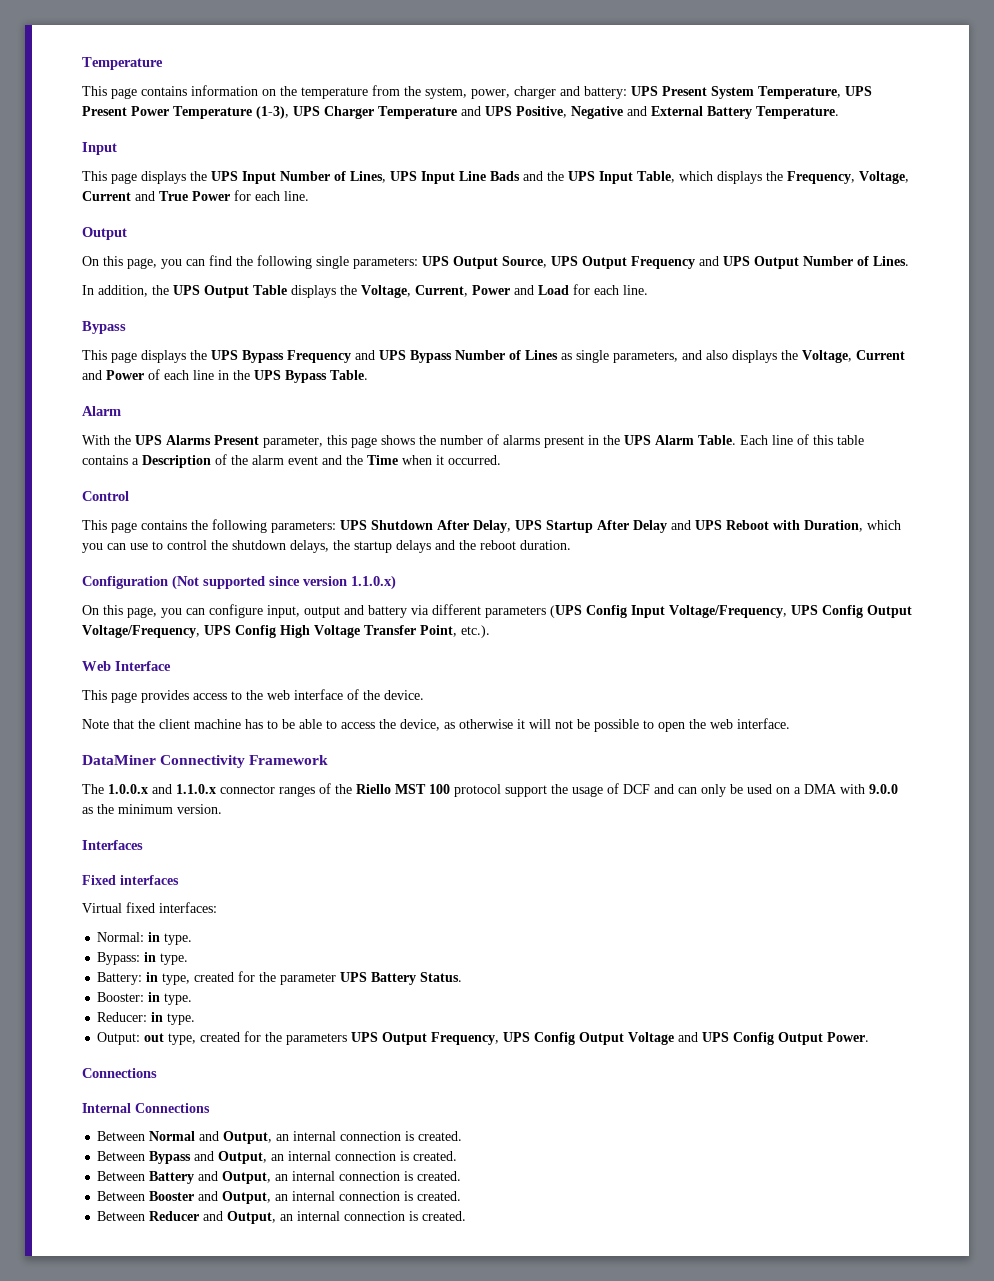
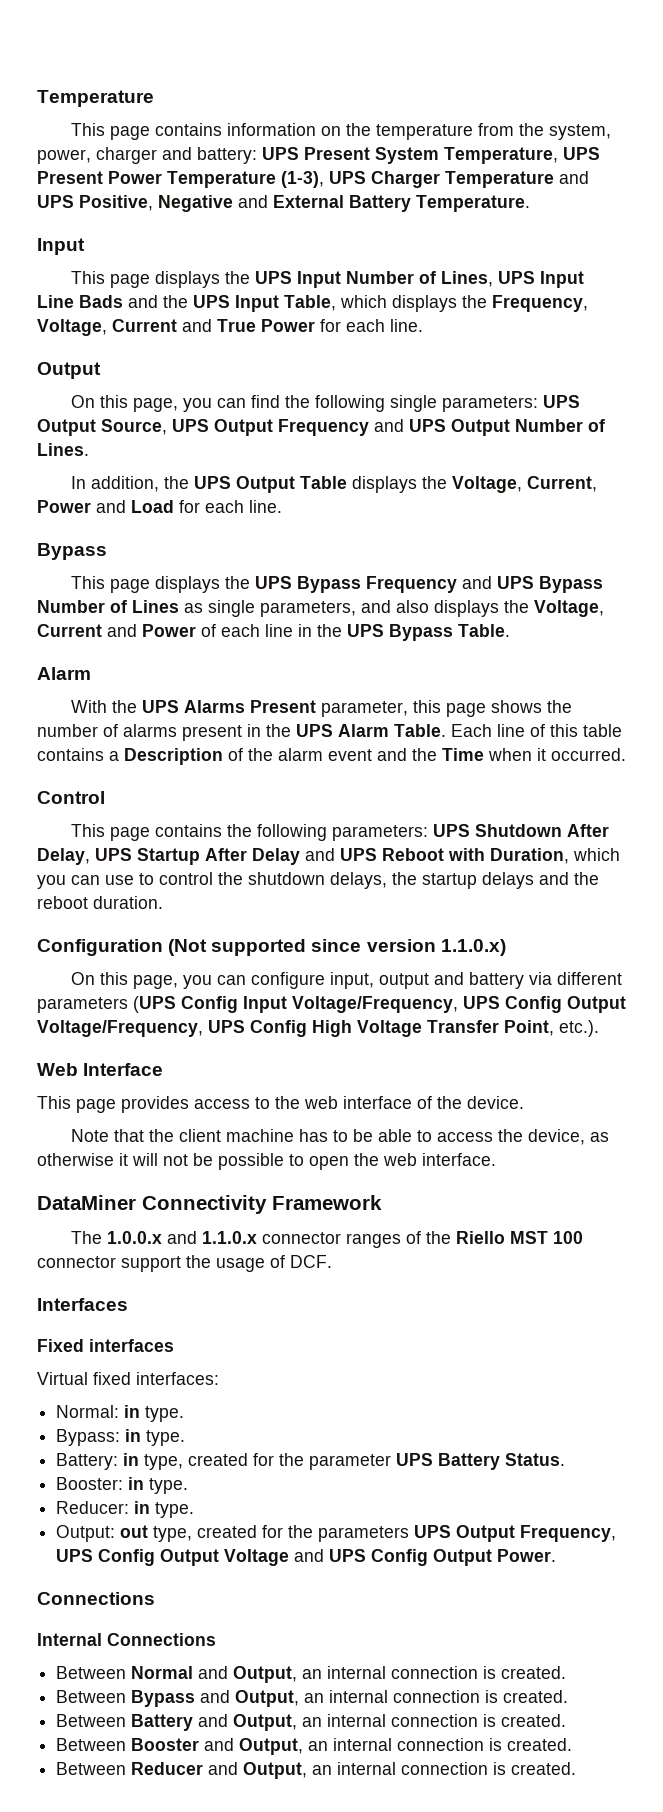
- The 1.0.0.x and 1.1.0.x connector ranges of the Riello MST 100 protocol support the usage of DCF and can only be used on a DMA with 9.0.0 as the minimum version.
+ The 1.0.0.x and 1.1.0.x connector ranges of the Riello MST 100 connector support the usage of DCF.

